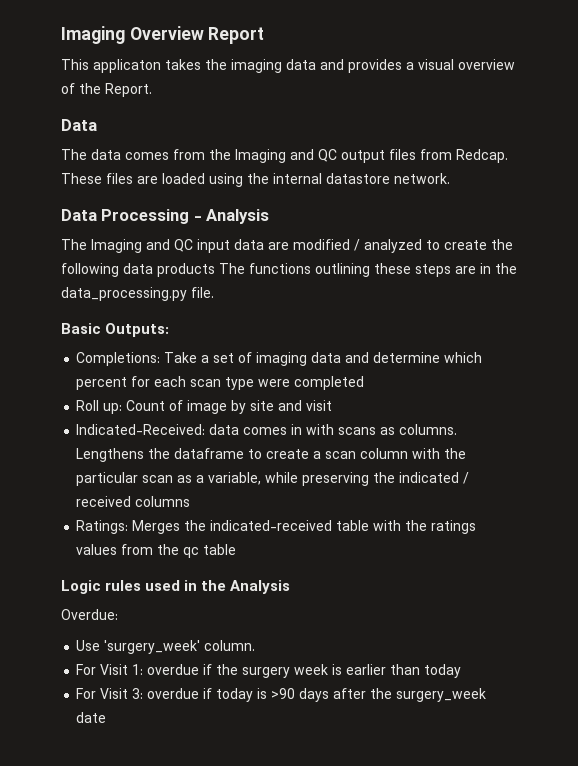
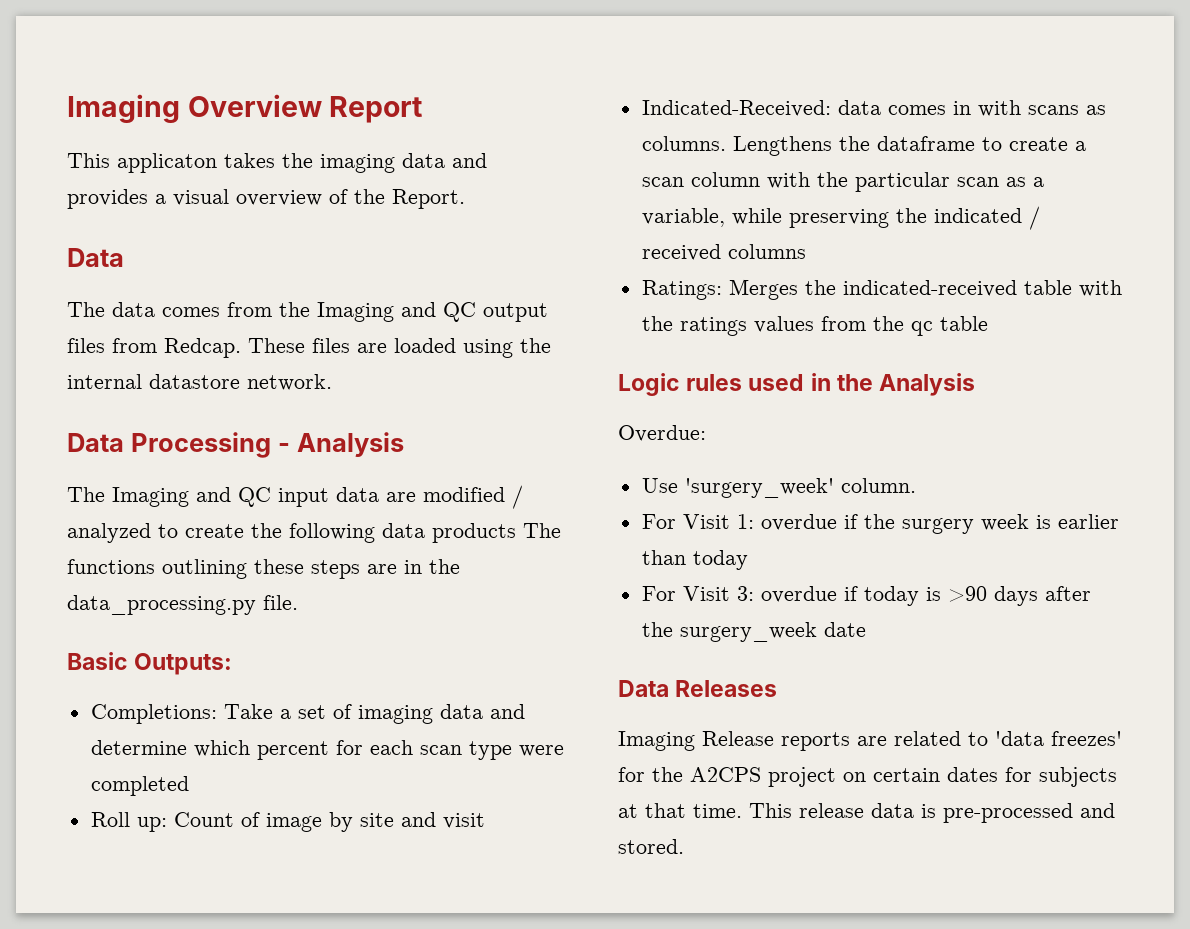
+ Data Releases
+ Imaging Release reports are related to 'data freezes' for the A2CPS project on certain dates for subjects at that time. This release data is pre-processed and stored.

